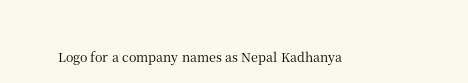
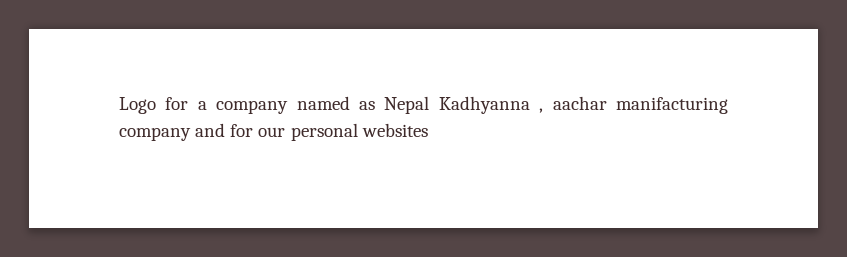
- Logo for a company names as Nepal Kadhanya
+ Logo for a company named as Nepal Kadhyanna , aachar manifacturing company and for our personal websites

